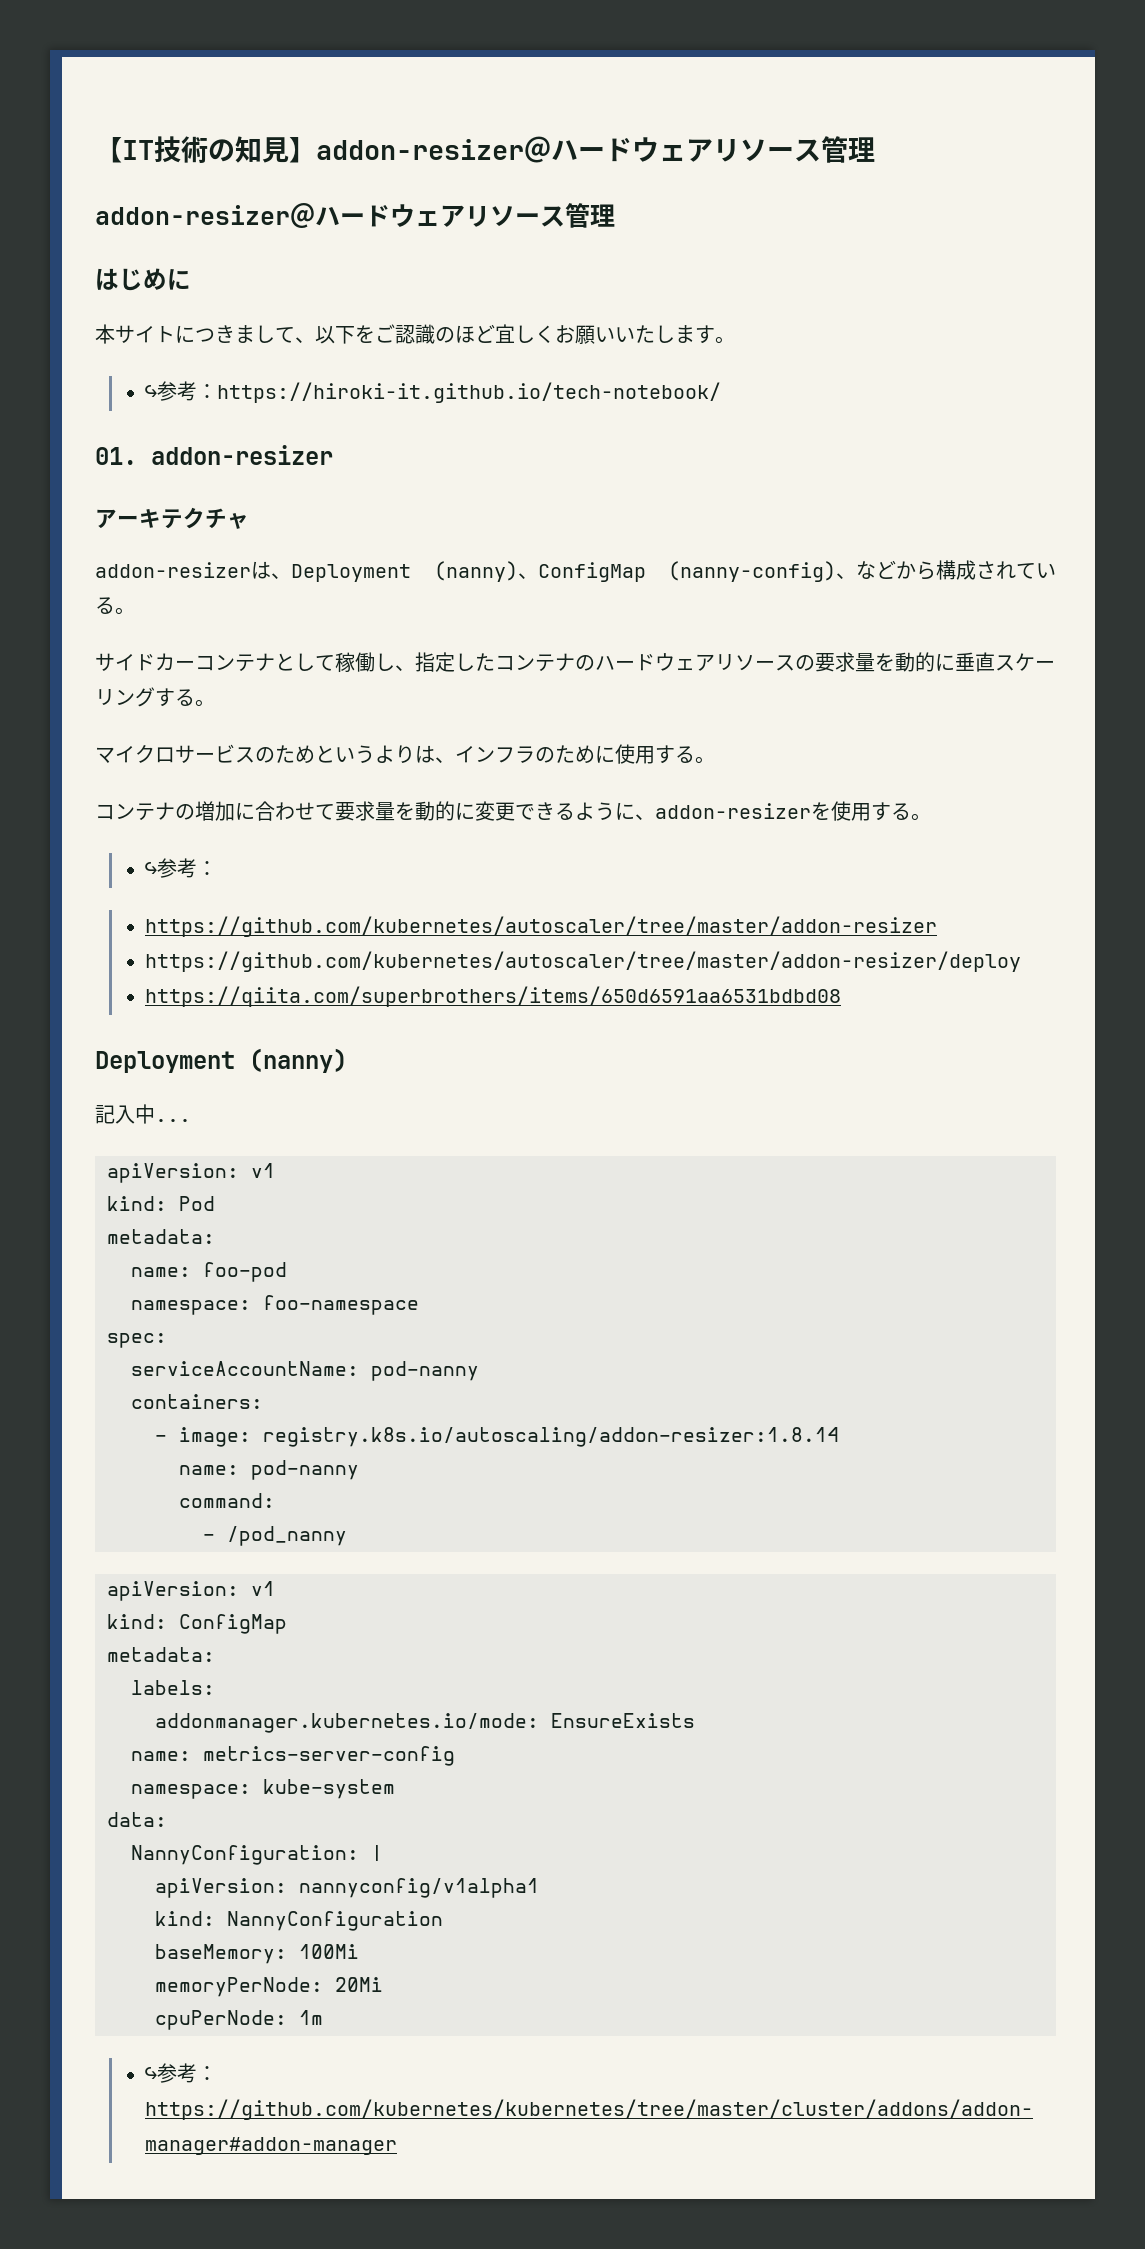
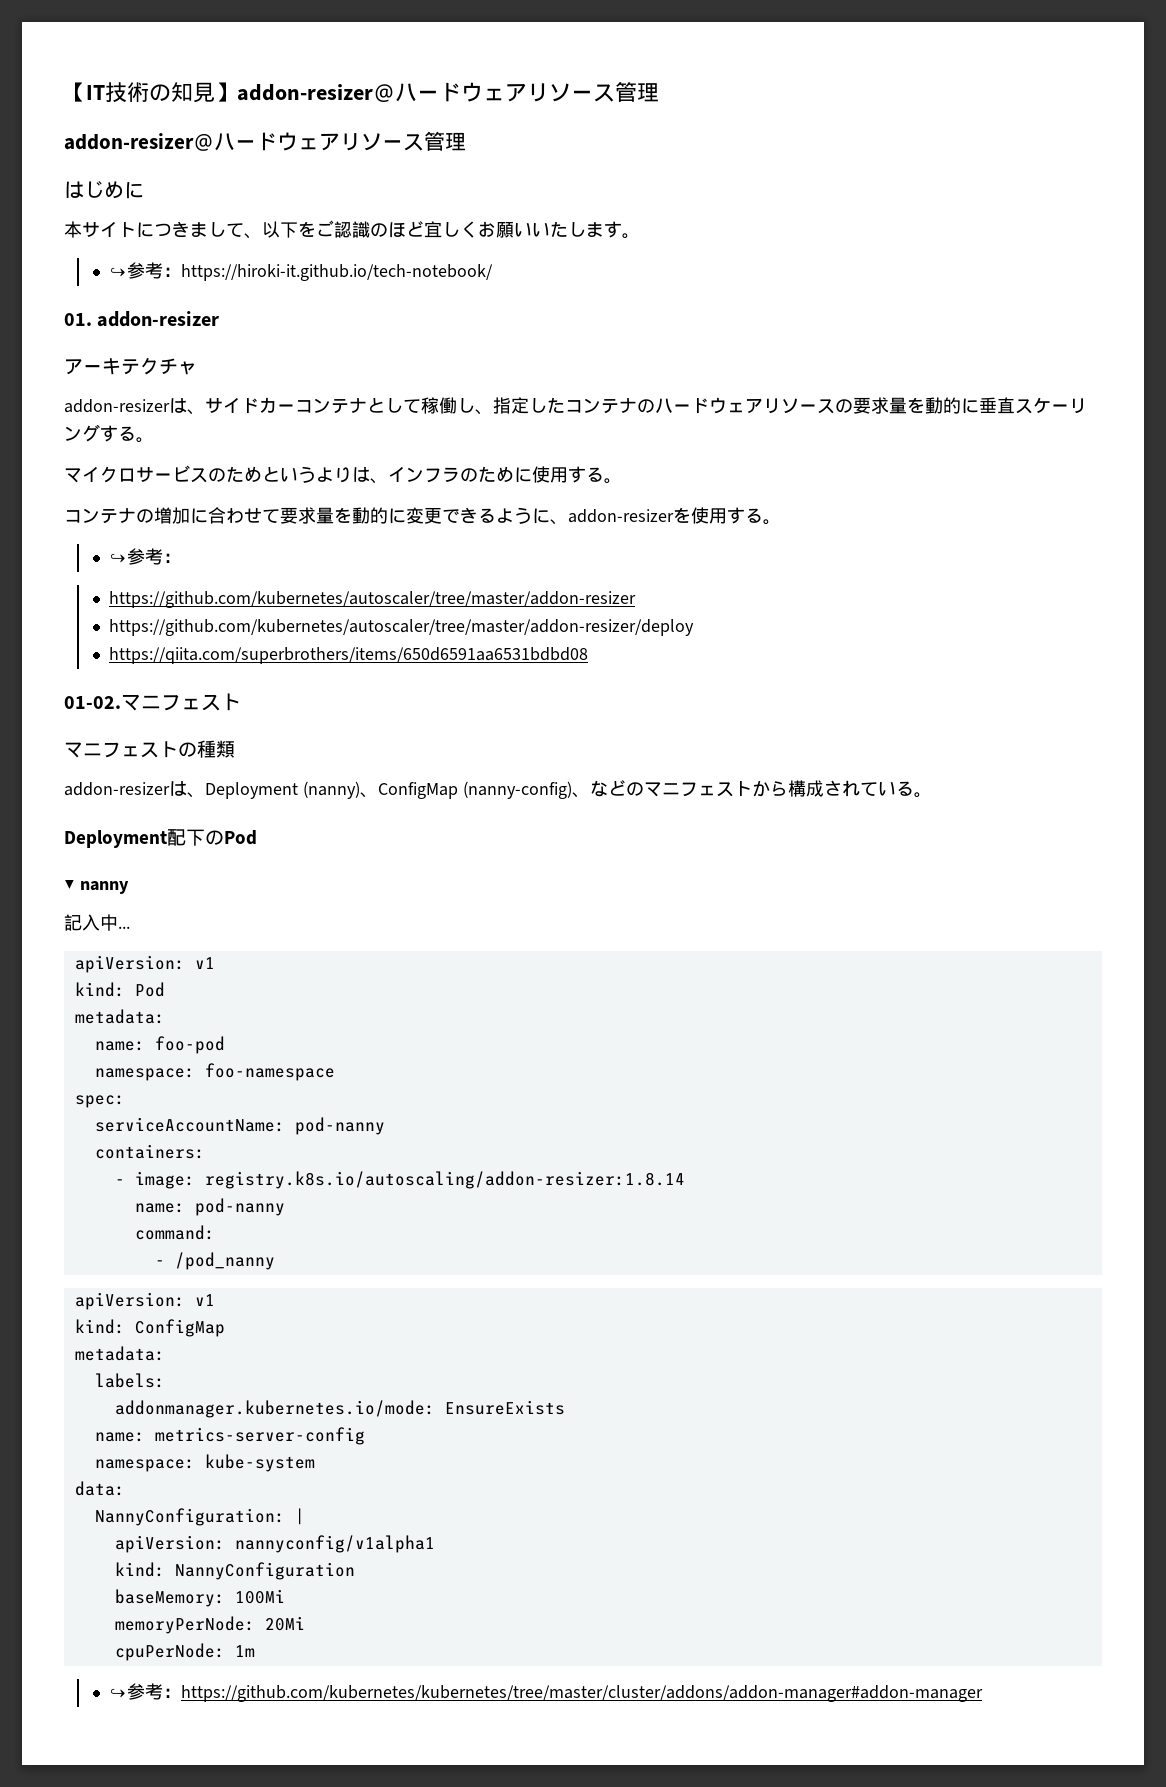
- addon-resizerは、Deployment (nanny)、ConfigMap (nanny-config)、などから構成されている。
- サイドカーコンテナとして稼働し、指定したコンテナのハードウェアリソースの要求量を動的に垂直スケーリングする。
+ addon-resizerは、サイドカーコンテナとして稼働し、指定したコンテナのハードウェアリソースの要求量を動的に垂直スケーリングする。
  https://qiita.com/superbrothers/items/650d6591aa6531bdbd08
- Deployment (nanny)
+ 01-02.マニフェスト
+ マニフェストの種類
+ addon-resizerは、Deployment (nanny)、ConfigMap (nanny-config)、などのマニフェストから構成されている。
+ Deployment配下のPod
+ ▼ nanny

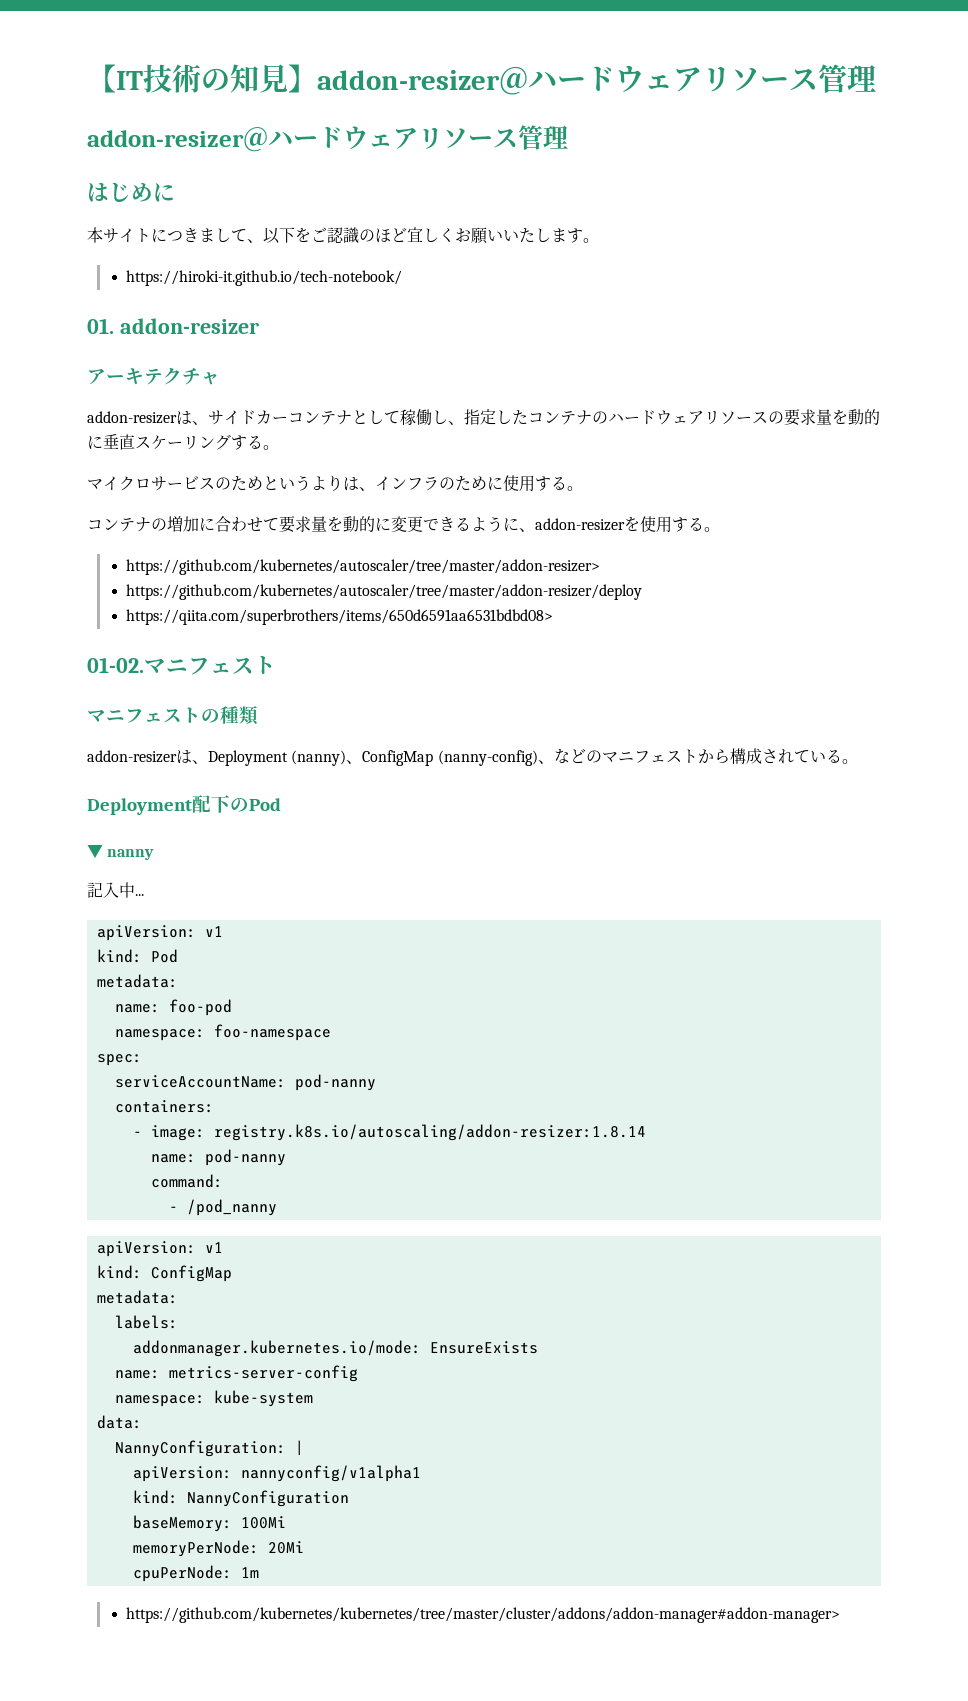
- ↪参考：https://hiroki-it.github.io/tech-notebook/
+ https://hiroki-it.github.io/tech-notebook/
  コンテナの増加に合わせて要求量を動的に変更できるように、addon-resizerを使用する。
- ↪参考：
- https://github.com/kubernetes/autoscaler/tree/master/addon-resizer
+ https://github.com/kubernetes/autoscaler/tree/master/addon-resizer>
- https://qiita.com/superbrothers/items/650d6591aa6531bdbd08
+ https://qiita.com/superbrothers/items/650d6591aa6531bdbd08>
- ↪参考：https://github.com/kubernetes/kubernetes/tree/master/cluster/addons/addon-manager#addon-manager
+ https://github.com/kubernetes/kubernetes/tree/master/cluster/addons/addon-manager#addon-manager>

